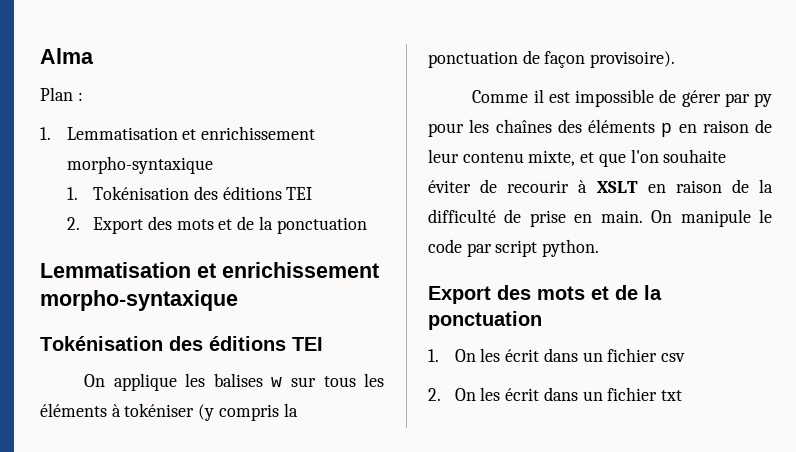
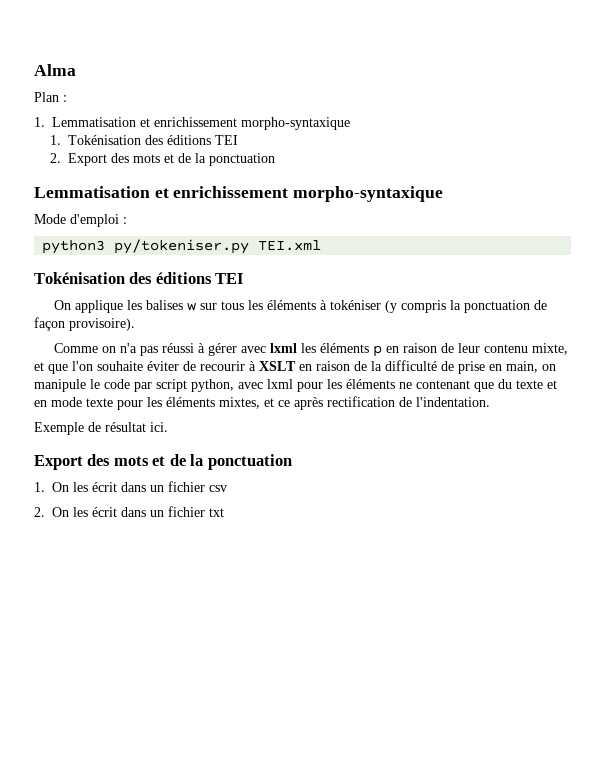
+ Mode d'emploi :
+ python3 py/tokeniser.py TEI.xml
- Comme il est impossible de gérer par py pour les chaînes des éléments p en raison de leur contenu mixte, et que l'on souhaite éviter de recourir à XSLT en raison de la difficulté de prise en main. On manipule le code par script python.
+ Comme on n'a pas réussi à gérer avec lxml les éléments p en raison de leur contenu mixte, et que l'on souhaite éviter de recourir à XSLT en raison de la difficulté de prise en main, on manipule le code par script python, avec lxml pour les éléments ne contenant que du texte et en mode texte pour les éléments mixtes, et ce après rectification de l'indentation.
+ Exemple de résultat ici.

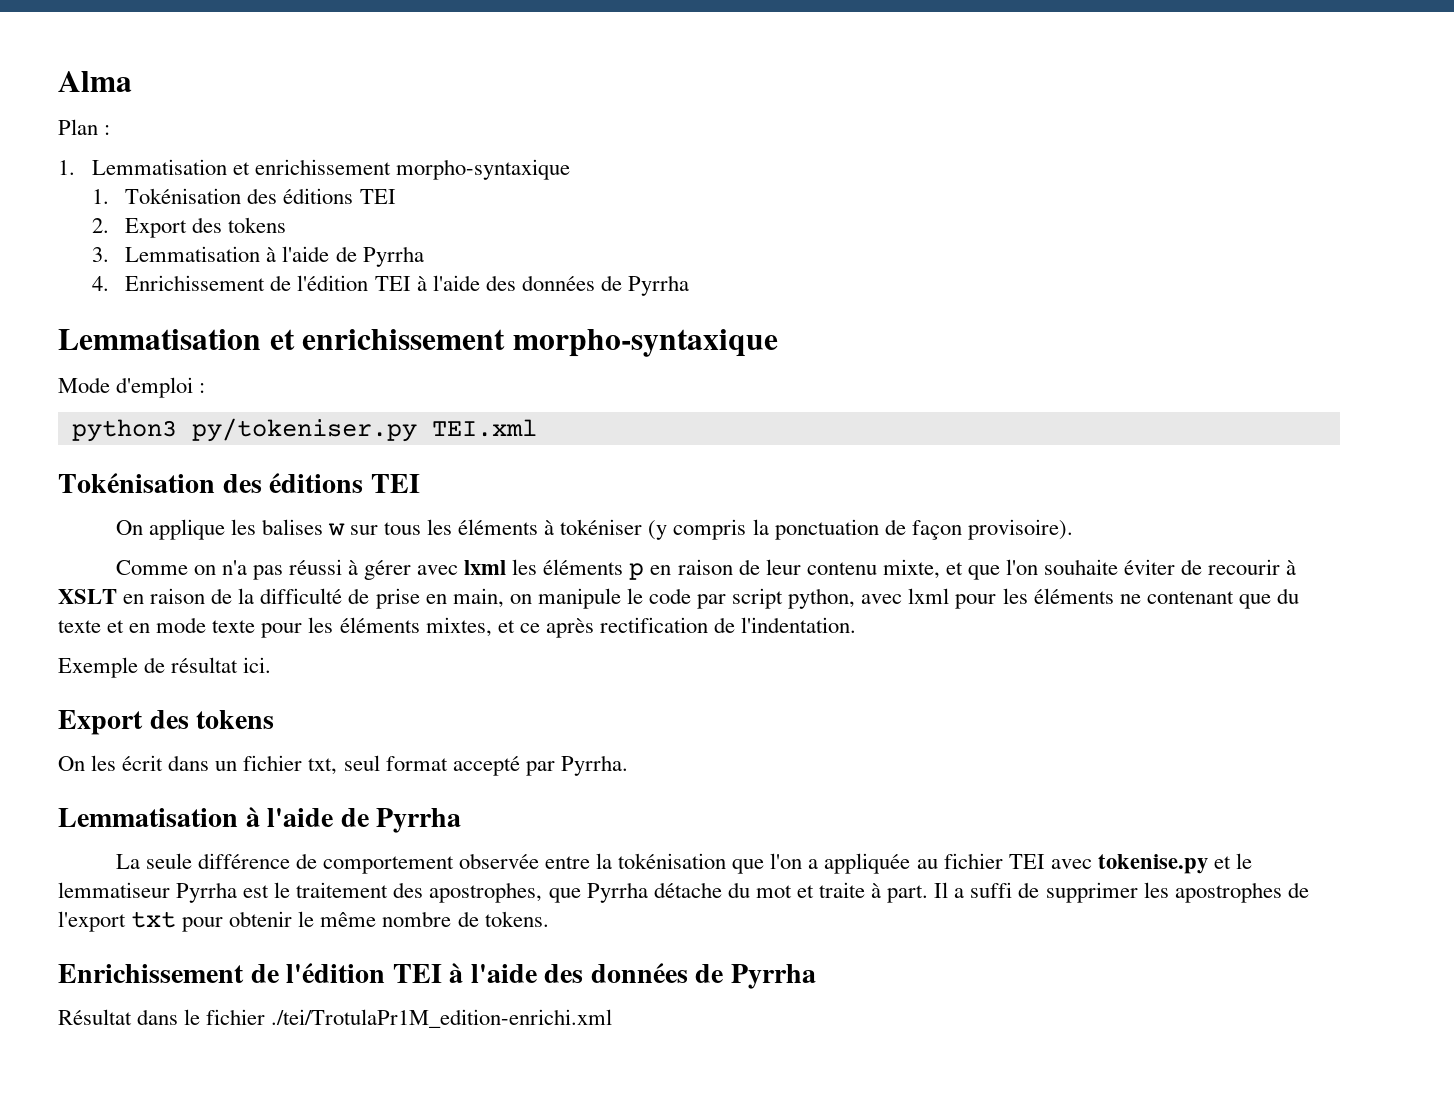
- 2. Export des mots et de la ponctuation
+ 2. Export des tokens
+ 3. Lemmatisation à l'aide de Pyrrha
+ 4. Enrichissement de l'édition TEI à l'aide des données de Pyrrha
  Exemple de résultat ici.
- Export des mots et de la ponctuation
- 1. On les écrit dans un fichier csv
- 2. On les écrit dans un fichier txt
+ Export des tokens
+ On les écrit dans un fichier txt, seul format accepté par Pyrrha.
+ Lemmatisation à l'aide de Pyrrha
+ La seule différence de comportement observée entre la tokénisation que l'on a appliquée au fichier TEI avec tokenise.py et le lemmatiseur Pyrrha est le traitement des apostrophes, que Pyrrha détache du mot et traite à part. Il a suffi de supprimer les apostrophes de l'export txt pour obtenir le même nombre de tokens.
+ Enrichissement de l'édition TEI à l'aide des données de Pyrrha
+ Résultat dans le fichier ./tei/TrotulaPr1M_edition-enrichi.xml

